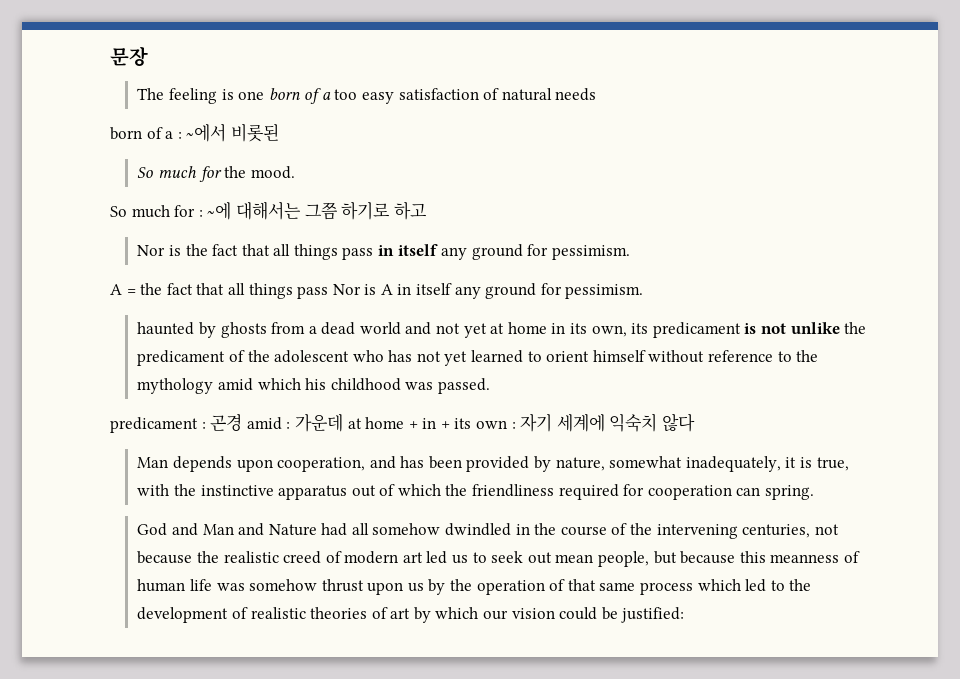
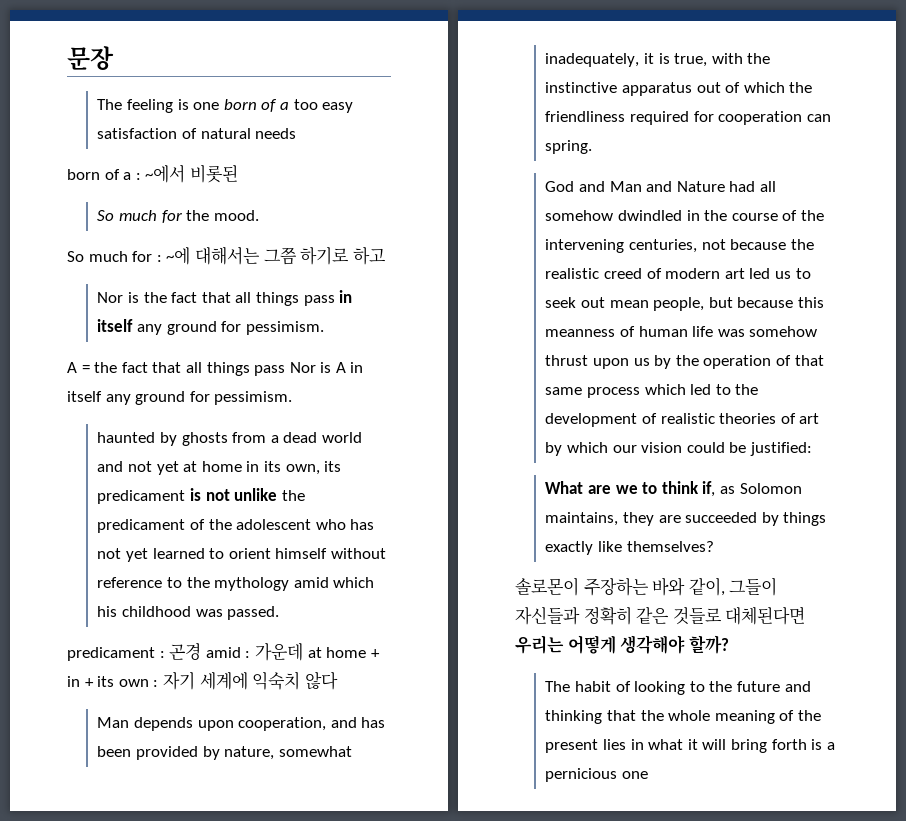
+ What are we to think if, as Solomon maintains, they are succeeded by things exactly like themselves?
+ 솔로몬이 주장하는 바와 같이, 그들이 자신들과 정확히 같은 것들로 대체된다면 우리는 어떻게 생각해야 할까?
+ The habit of looking to the future and thinking that the whole meaning of the present lies in what it will bring forth is a pernicious one

